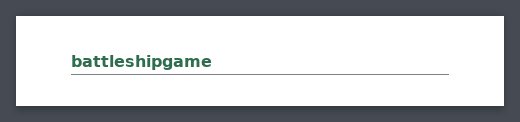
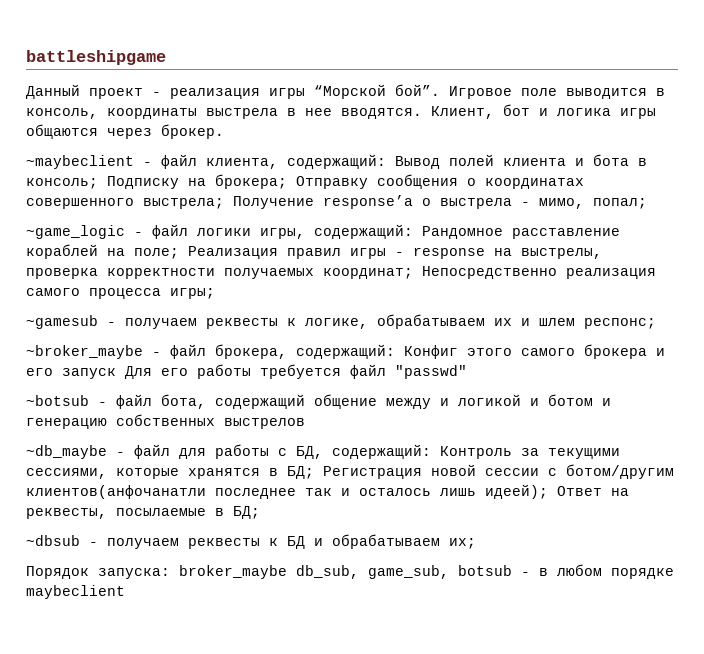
+ Данный проект - реализация игры “Морской бой”. Игровое поле выводится в консоль, координаты выстрела в нее вводятся. Клиент, бот и логика игры общаются через брокер.
+ ~maybeclient - файл клиента, содержащий: Вывод полей клиента и бота в консоль; Подписку на брокера; Отправку сообщения о координатах совершенного выстрела; Получение response’a о выстрела - мимо, попал;
+ ~game_logic - файл логики игры, содержащий: Рандомное расставление кораблей на поле; Реализация правил игры - response на выстрелы, проверка корректности получаемых координат; Непосредственно реализация самого процесса игры;
+ ~gamesub - получаем реквесты к логике, обрабатываем их и шлем респонс;
+ ~broker_maybe - файл брокера, содержащий: Конфиг этого самого брокера и его запуск Для его работы требуется файл "passwd"
+ ~botsub - файл бота, содержащий общение между и логикой и ботом и генерацию собственных выстрелов
+ ~db_maybe - файл для работы с БД, содержащий: Контроль за текущими сессиями, которые хранятся в БД; Регистрация новой сессии с ботом/другим клиентов(анфочанатли последнее так и осталось лишь идеей); Ответ на реквесты, посылаемые в БД;
+ ~dbsub - получаем реквесты к БД и обрабатываем их;
+ Порядок запуска: broker_maybe db_sub, game_sub, botsub - в любом порядке maybeclient

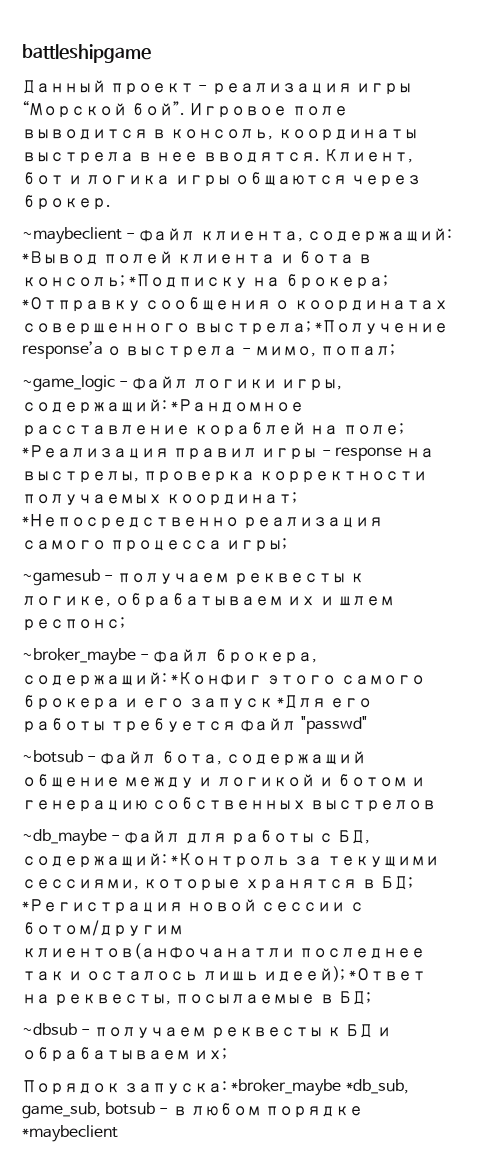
- ~maybeclient - файл клиента, содержащий: Вывод полей клиента и бота в консоль; Подписку на брокера; Отправку сообщения о координатах совершенного выстрела; Получение response’a о выстрела - мимо, попал;
+ ~maybeclient - файл клиента, содержащий: *Вывод полей клиента и бота в консоль; *Подписку на брокера; *Отправку сообщения о координатах совершенного выстрела; *Получение response’a о выстрела - мимо, попал;
- ~game_logic - файл логики игры, содержащий: Рандомное расставление кораблей на поле; Реализация правил игры - response на выстрелы, проверка корректности получаемых координат; Непосредственно реализация самого процесса игры;
+ ~game_logic - файл логики игры, содержащий: *Рандомное расставление кораблей на поле; *Реализация правил игры - response на выстрелы, проверка корректности получаемых координат; *Непосредственно реализация самого процесса игры;
- ~broker_maybe - файл брокера, содержащий: Конфиг этого самого брокера и его запуск Для его работы требуется файл "passwd"
+ ~broker_maybe - файл брокера, содержащий: *Конфиг этого самого брокера и его запуск *Для его работы требуется файл "passwd"
- ~db_maybe - файл для работы с БД, содержащий: Контроль за текущими сессиями, которые хранятся в БД; Регистрация новой сессии с ботом/другим клиентов(анфочанатли последнее так и осталось лишь идеей); Ответ на реквесты, посылаемые в БД;
+ ~db_maybe - файл для работы с БД, содержащий: *Контроль за текущими сессиями, которые хранятся в БД; *Регистрация новой сессии с ботом/другим клиентов(анфочанатли последнее так и осталось лишь идеей); *Ответ на реквесты, посылаемые в БД;
- Порядок запуска: broker_maybe db_sub, game_sub, botsub - в любом порядке maybeclient
+ Порядок запуска: *broker_maybe *db_sub, game_sub, botsub - в любом порядке *maybeclient

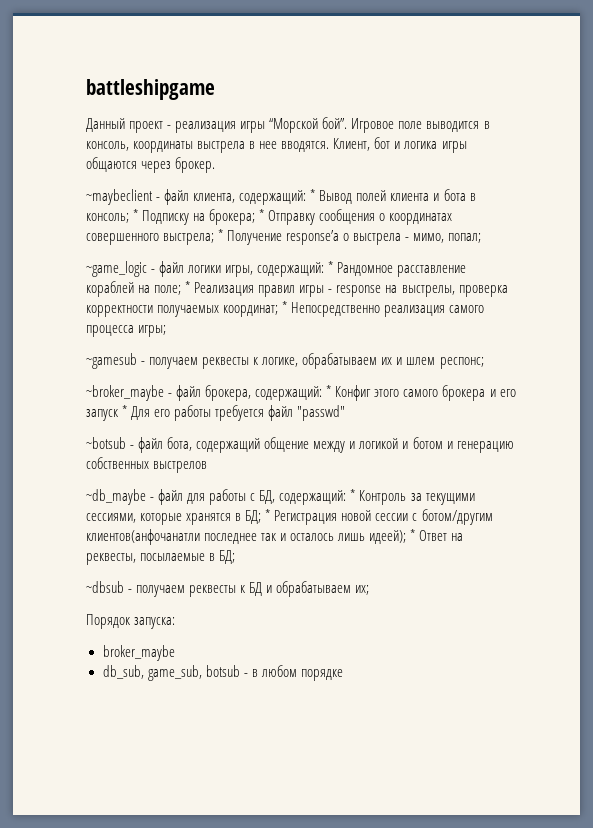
- ~maybeclient - файл клиента, содержащий: *Вывод полей клиента и бота в консоль; *Подписку на брокера; *Отправку сообщения о координатах совершенного выстрела; *Получение response’a о выстрела - мимо, попал;
+ ~maybeclient - файл клиента, содержащий: * Вывод полей клиента и бота в консоль; * Подписку на брокера; * Отправку сообщения о координатах совершенного выстрела; * Получение response’a о выстрела - мимо, попал;
- ~game_logic - файл логики игры, содержащий: *Рандомное расставление кораблей на поле; *Реализация правил игры - response на выстрелы, проверка корректности получаемых координат; *Непосредственно реализация самого процесса игры;
+ ~game_logic - файл логики игры, содержащий: * Рандомное расставление кораблей на поле; * Реализация правил игры - response на выстрелы, проверка корректности получаемых координат; * Непосредственно реализация самого процесса игры;
- ~broker_maybe - файл брокера, содержащий: *Конфиг этого самого брокера и его запуск *Для его работы требуется файл "passwd"
+ ~broker_maybe - файл брокера, содержащий: * Конфиг этого самого брокера и его запуск * Для его работы требуется файл "passwd"
- ~db_maybe - файл для работы с БД, содержащий: *Контроль за текущими сессиями, которые хранятся в БД; *Регистрация новой сессии с ботом/другим клиентов(анфочанатли последнее так и осталось лишь идеей); *Ответ на реквесты, посылаемые в БД;
+ ~db_maybe - файл для работы с БД, содержащий: * Контроль за текущими сессиями, которые хранятся в БД; * Регистрация новой сессии с ботом/другим клиентов(анфочанатли последнее так и осталось лишь идеей); * Ответ на реквесты, посылаемые в БД;
- Порядок запуска: *broker_maybe *db_sub, game_sub, botsub - в любом порядке *maybeclient
+ Порядок запуска:
+ broker_maybe
+ db_sub, game_sub, botsub - в любом порядке

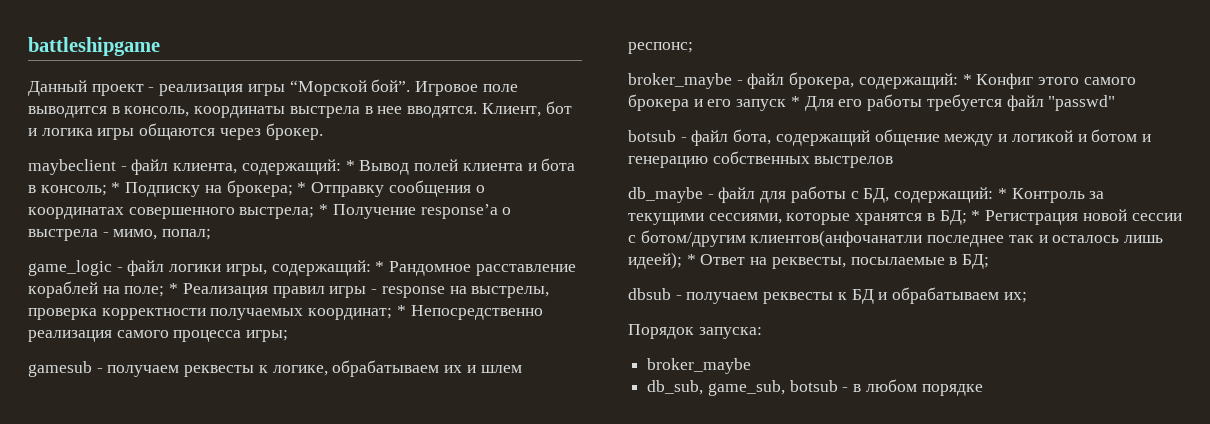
- ~maybeclient - файл клиента, содержащий: * Вывод полей клиента и бота в консоль; * Подписку на брокера; * Отправку сообщения о координатах совершенного выстрела; * Получение response’a о выстрела - мимо, попал;
+ maybeclient - файл клиента, содержащий: * Вывод полей клиента и бота в консоль; * Подписку на брокера; * Отправку сообщения о координатах совершенного выстрела; * Получение response’a о выстрела - мимо, попал;
- ~game_logic - файл логики игры, содержащий: * Рандомное расставление кораблей на поле; * Реализация правил игры - response на выстрелы, проверка корректности получаемых координат; * Непосредственно реализация самого процесса игры;
+ game_logic - файл логики игры, содержащий: * Рандомное расставление кораблей на поле; * Реализация правил игры - response на выстрелы, проверка корректности получаемых координат; * Непосредственно реализация самого процесса игры;
- ~gamesub - получаем реквесты к логике, обрабатываем их и шлем респонс;
+ gamesub - получаем реквесты к логике, обрабатываем их и шлем респонс;
- ~broker_maybe - файл брокера, содержащий: * Конфиг этого самого брокера и его запуск * Для его работы требуется файл "passwd"
+ broker_maybe - файл брокера, содержащий: * Конфиг этого самого брокера и его запуск * Для его работы требуется файл "passwd"
- ~botsub - файл бота, содержащий общение между и логикой и ботом и генерацию собственных выстрелов
+ botsub - файл бота, содержащий общение между и логикой и ботом и генерацию собственных выстрелов
- ~db_maybe - файл для работы с БД, содержащий: * Контроль за текущими сессиями, которые хранятся в БД; * Регистрация новой сессии с ботом/другим клиентов(анфочанатли последнее так и осталось лишь идеей); * Ответ на реквесты, посылаемые в БД;
+ db_maybe - файл для работы с БД, содержащий: * Контроль за текущими сессиями, которые хранятся в БД; * Регистрация новой сессии с ботом/другим клиентов(анфочанатли последнее так и осталось лишь идеей); * Ответ на реквесты, посылаемые в БД;
- ~dbsub - получаем реквесты к БД и обрабатываем их;
+ dbsub - получаем реквесты к БД и обрабатываем их;

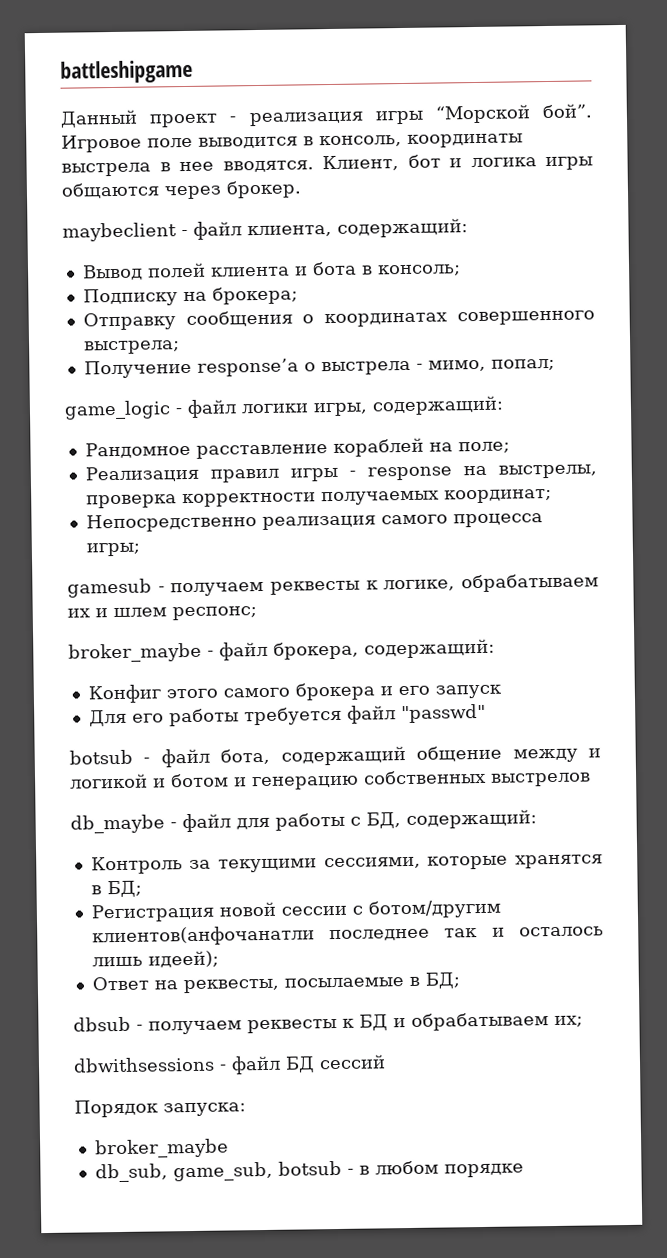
- maybeclient - файл клиента, содержащий: * Вывод полей клиента и бота в консоль; * Подписку на брокера; * Отправку сообщения о координатах совершенного выстрела; * Получение response’a о выстрела - мимо, попал;
+ maybeclient - файл клиента, содержащий:
+ Вывод полей клиента и бота в консоль;
+ Подписку на брокера;
+ Отправку сообщения о координатах совершенного выстрела;
+ Получение response’a о выстрела - мимо, попал;
- game_logic - файл логики игры, содержащий: * Рандомное расставление кораблей на поле; * Реализация правил игры - response на выстрелы, проверка корректности получаемых координат; * Непосредственно реализация самого процесса игры;
+ game_logic - файл логики игры, содержащий:
+ Рандомное расставление кораблей на поле;
+ Реализация правил игры - response на выстрелы, проверка корректности получаемых координат;
+ Непосредственно реализация самого процесса игры;
- broker_maybe - файл брокера, содержащий: * Конфиг этого самого брокера и его запуск * Для его работы требуется файл "passwd"
+ broker_maybe - файл брокера, содержащий:
+ Конфиг этого самого брокера и его запуск
+ Для его работы требуется файл "passwd"
- db_maybe - файл для работы с БД, содержащий: * Контроль за текущими сессиями, которые хранятся в БД; * Регистрация новой сессии с ботом/другим клиентов(анфочанатли последнее так и осталось лишь идеей); * Ответ на реквесты, посылаемые в БД;
+ db_maybe - файл для работы с БД, содержащий:
+ Контроль за текущими сессиями, которые хранятся в БД;
+ Регистрация новой сессии с ботом/другим клиентов(анфочанатли последнее так и осталось лишь идеей);
+ Ответ на реквесты, посылаемые в БД;
+ dbwithsessions - файл БД сессий

